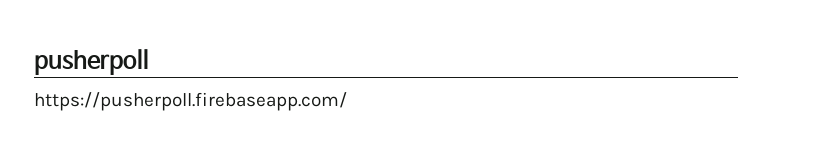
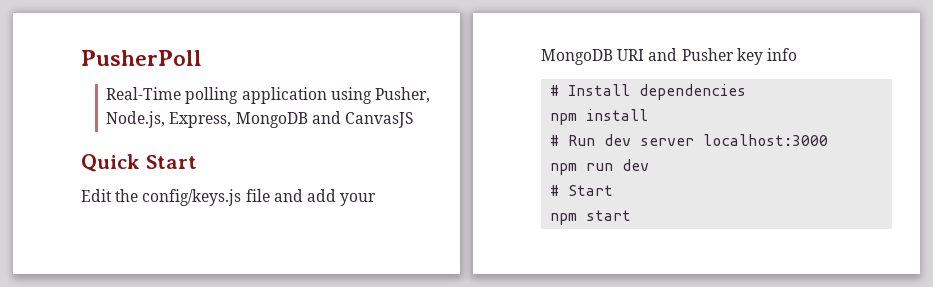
- pusherpoll
- https://pusherpoll.firebaseapp.com/
+ PusherPoll
+ Real-Time polling application using Pusher, Node.js, Express, MongoDB and CanvasJS
+ Quick Start
+ Edit the config/keys.js file and add your MongoDB URI and Pusher key info
+ # Install dependencies
+ npm install
+ # Run dev server localhost:3000
+ npm run dev
+ # Start
+ npm start

